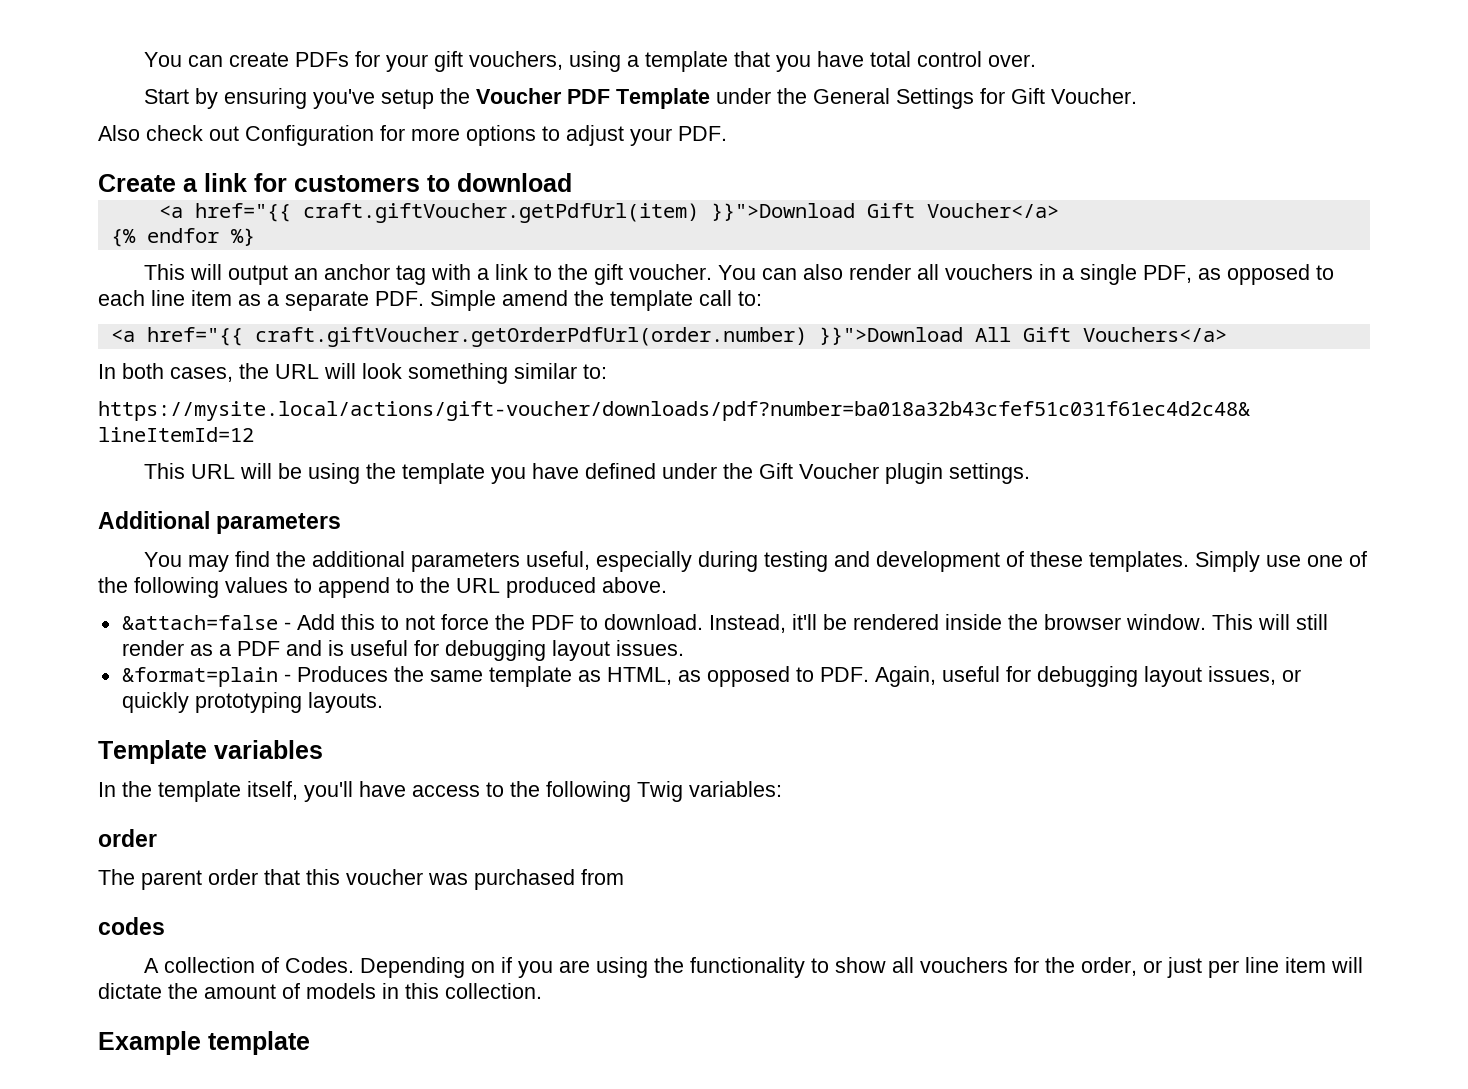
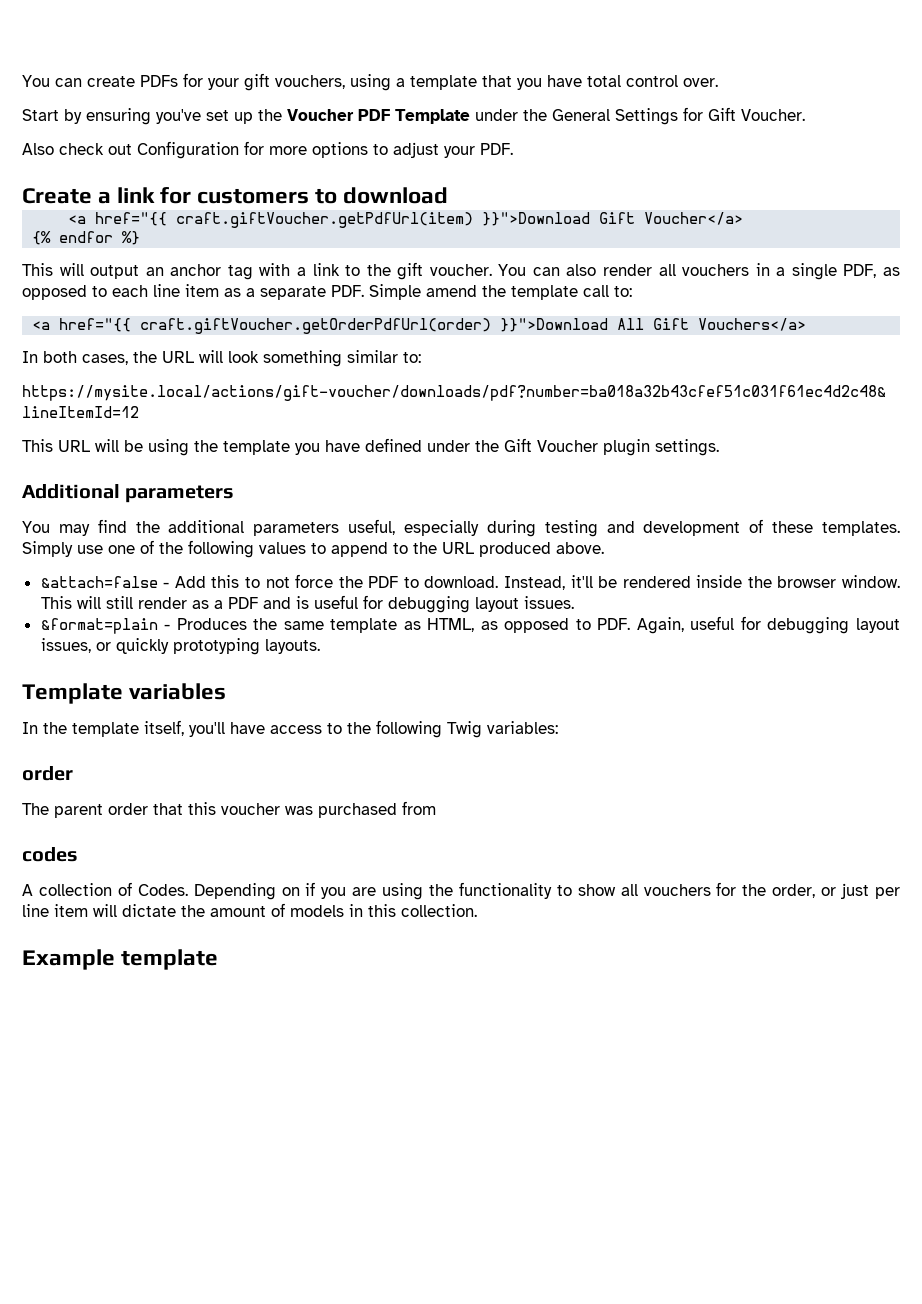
- Start by ensuring you've setup the Voucher PDF Template under the General Settings for Gift Voucher.
+ Start by ensuring you've set up the Voucher PDF Template under the General Settings for Gift Voucher.
- <a href="{{ craft.giftVoucher.getOrderPdfUrl(order.number) }}">Download All Gift Vouchers</a>
+ <a href="{{ craft.giftVoucher.getOrderPdfUrl(order) }}">Download All Gift Vouchers</a>

